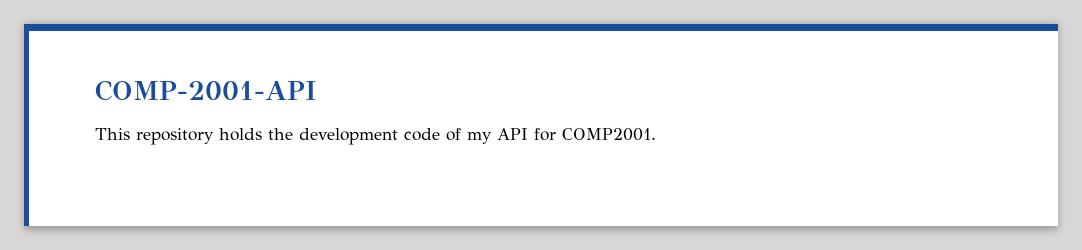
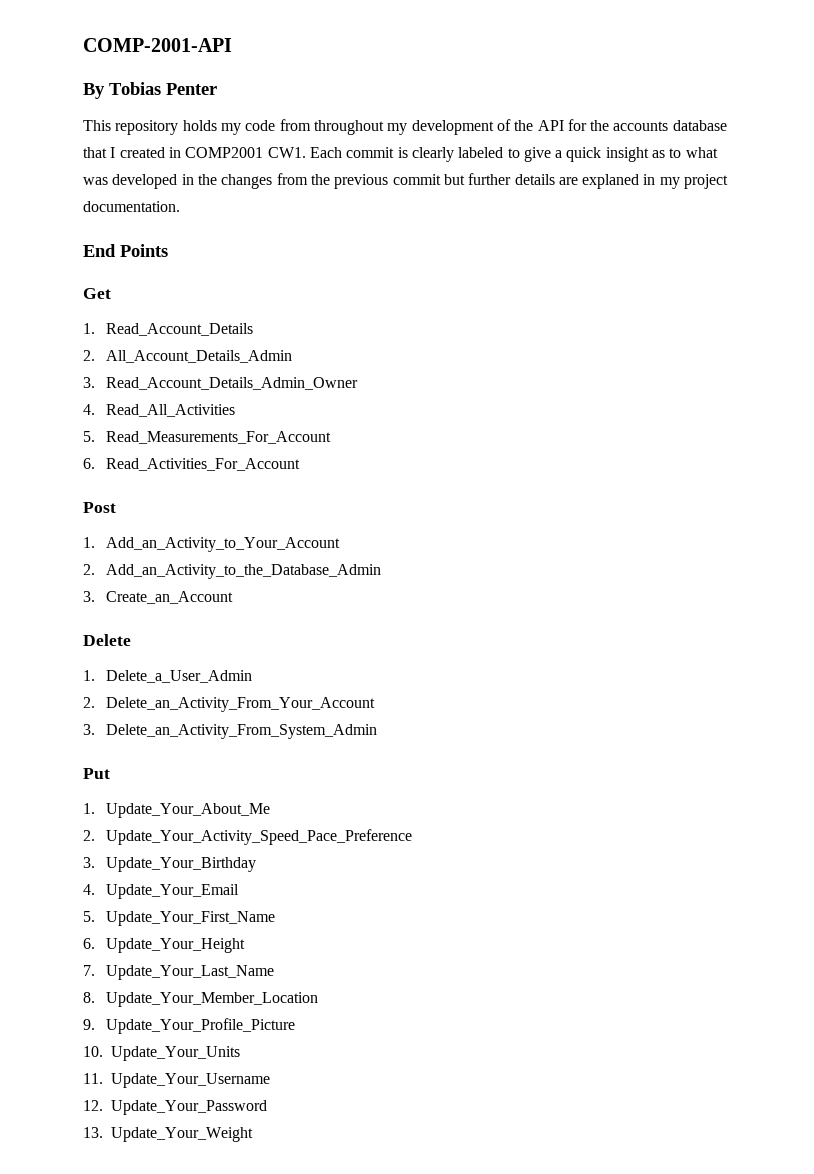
+ By Tobias Penter
- This repository holds the development code of my API for COMP2001.
+ This repository holds my code from throughout my development of the API for the accounts database that I created in COMP2001 CW1. Each commit is clearly labeled to give a quick insight as to what was developed in the changes from the previous commit but further details are explaned in my project documentation.
+ End Points
+ Get
+ 1. Read_Account_Details
+ 2. All_Account_Details_Admin
+ 3. Read_Account_Details_Admin_Owner
+ 4. Read_All_Activities
+ 5. Read_Measurements_For_Account
+ 6. Read_Activities_For_Account
+ Post
+ 1. Add_an_Activity_to_Your_Account
+ 2. Add_an_Activity_to_the_Database_Admin
+ 3. Create_an_Account
+ Delete
+ 1. Delete_a_User_Admin
+ 2. Delete_an_Activity_From_Your_Account
+ 3. Delete_an_Activity_From_System_Admin
+ Put
+ 1. Update_Your_About_Me
+ 2. Update_Your_Activity_Speed_Pace_Preference
+ 3. Update_Your_Birthday
+ 4. Update_Your_Email
+ 5. Update_Your_First_Name
+ 6. Update_Your_Height
+ 7. Update_Your_Last_Name
+ 8. Update_Your_Member_Location
+ 9. Update_Your_Profile_Picture
+ 10. Update_Your_Units
+ 11. Update_Your_Username
+ 12. Update_Your_Password
+ 13. Update_Your_Weight

